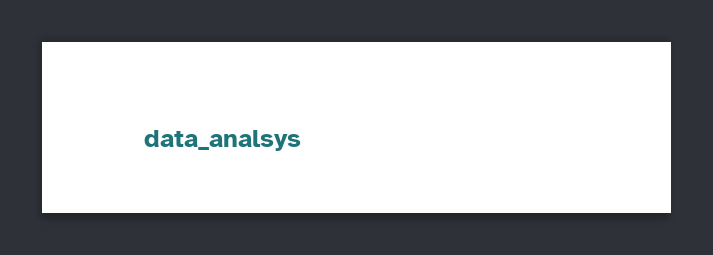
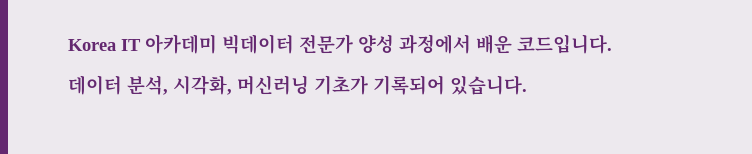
- data_analsys
+ Korea IT 아카데미 빅데이터 전문가 양성 과정에서 배운 코드입니다.
+ 데이터 분석, 시각화, 머신러닝 기초가 기록되어 있습니다.

